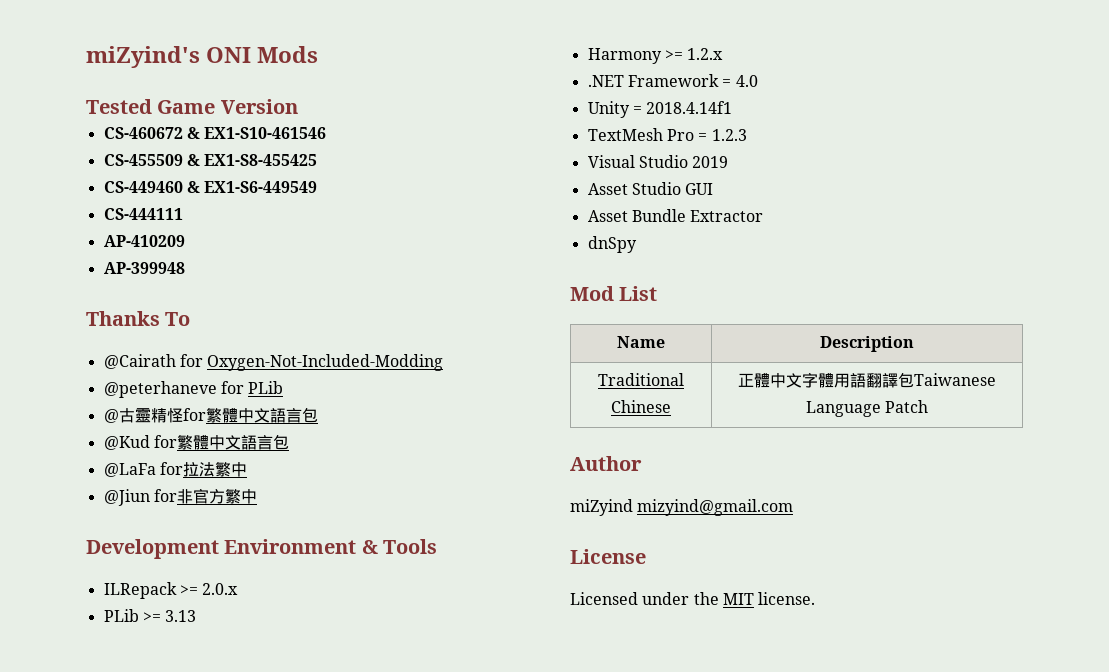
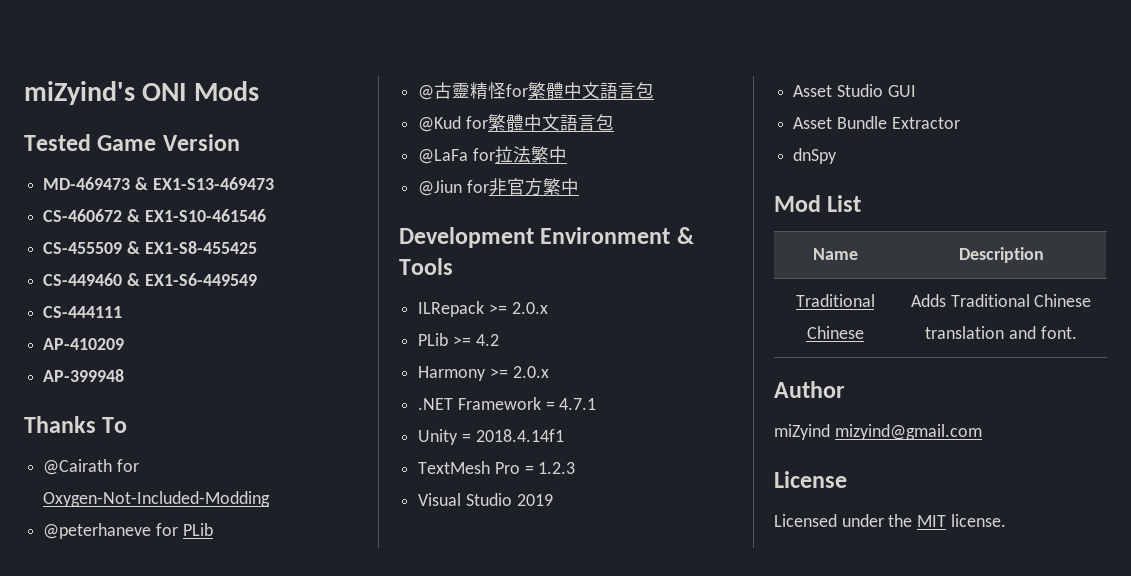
+ MD-469473 & EX1-S13-469473
- PLib >= 3.13
+ PLib >= 4.2
- Harmony >= 1.2.x
+ Harmony >= 2.0.x
- .NET Framework = 4.0
+ .NET Framework = 4.7.1
- Traditional Chinese | 正體中文字體用語翻譯包Taiwanese Language Patch
+ Traditional Chinese | Adds Traditional Chinese translation and font.

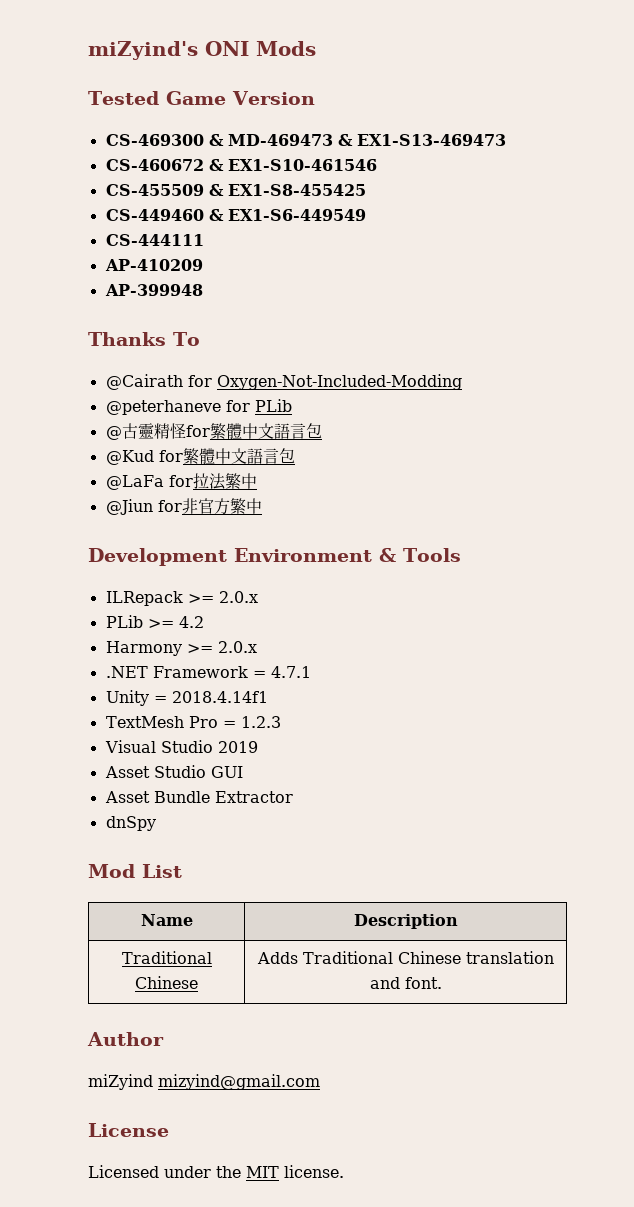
- MD-469473 & EX1-S13-469473
+ CS-469300 & MD-469473 & EX1-S13-469473

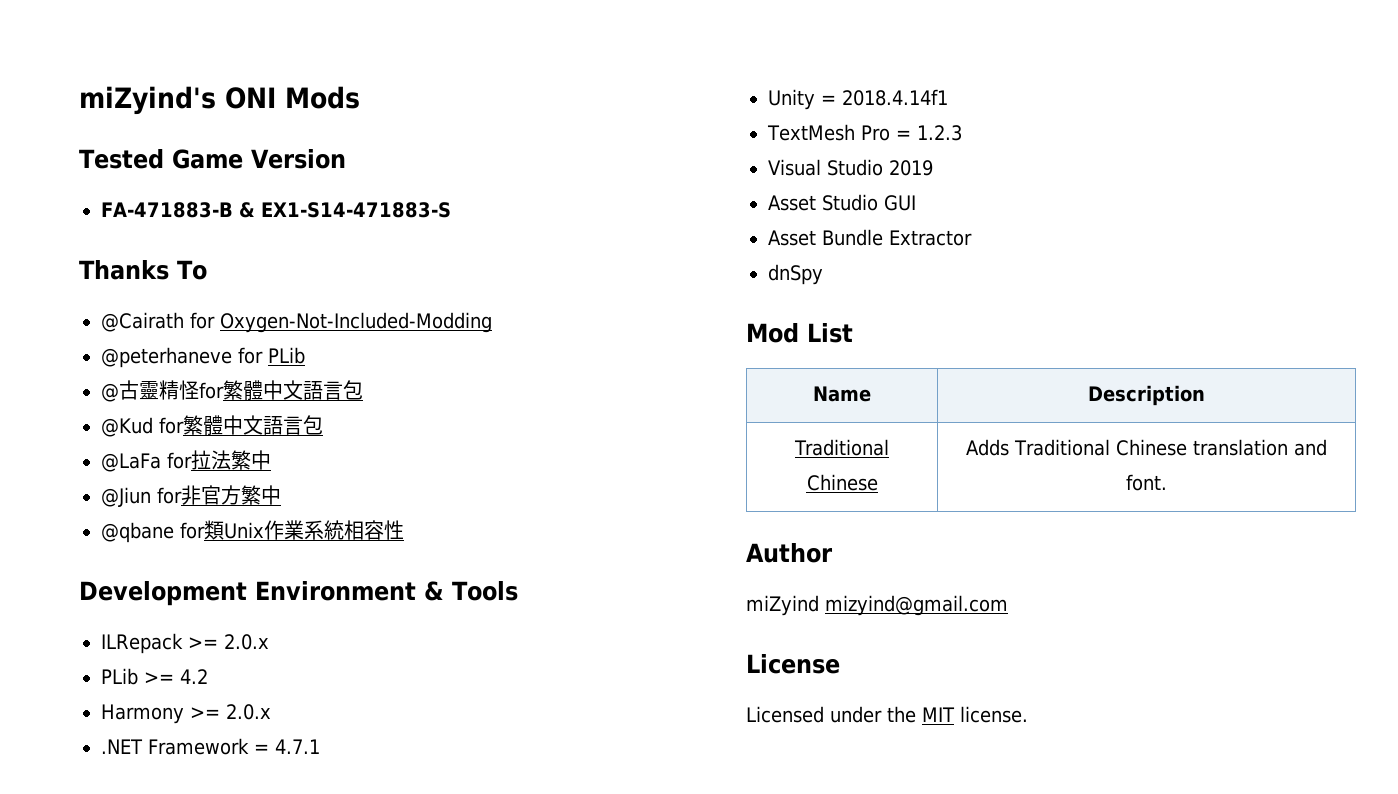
- CS-469300 & MD-469473 & EX1-S13-469473
- CS-460672 & EX1-S10-461546
- CS-455509 & EX1-S8-455425
- CS-449460 & EX1-S6-449549
- CS-444111
- AP-410209
- AP-399948
+ FA-471883-B & EX1-S14-471883-S
+ @qbane for類Unix作業系統相容性

